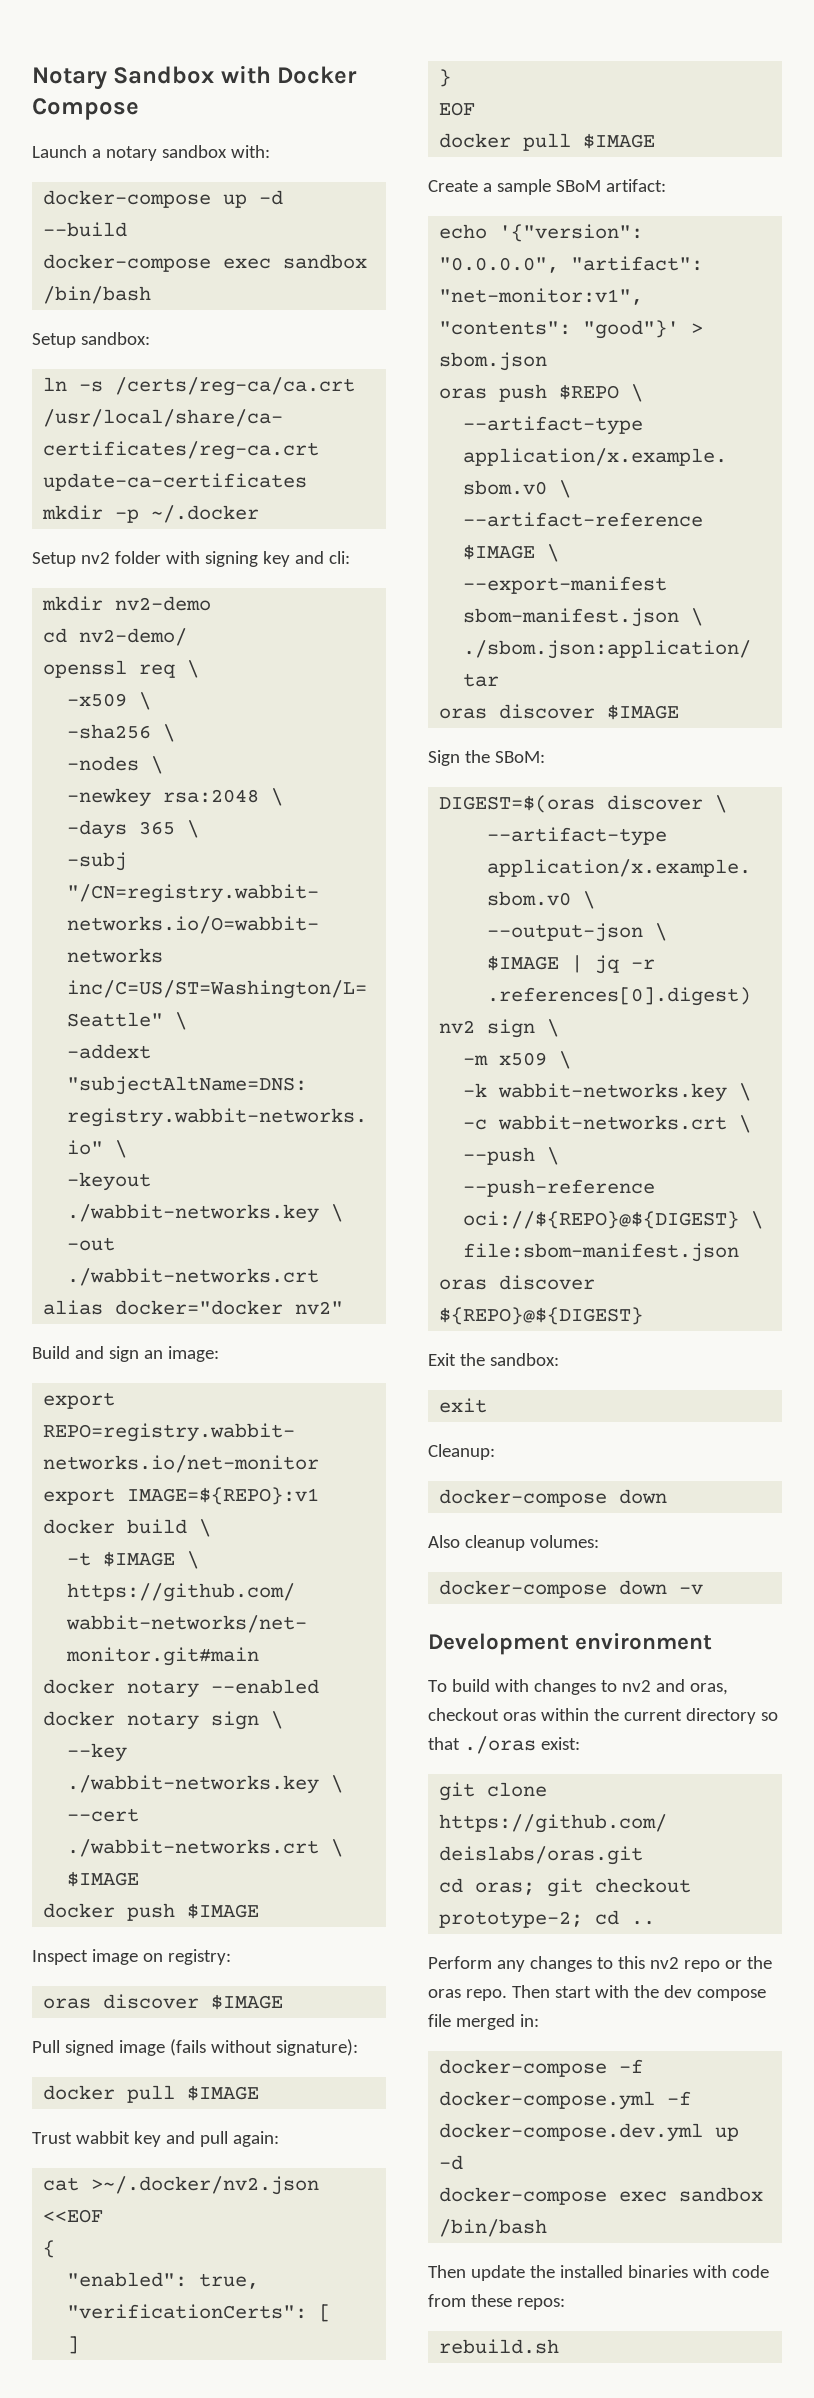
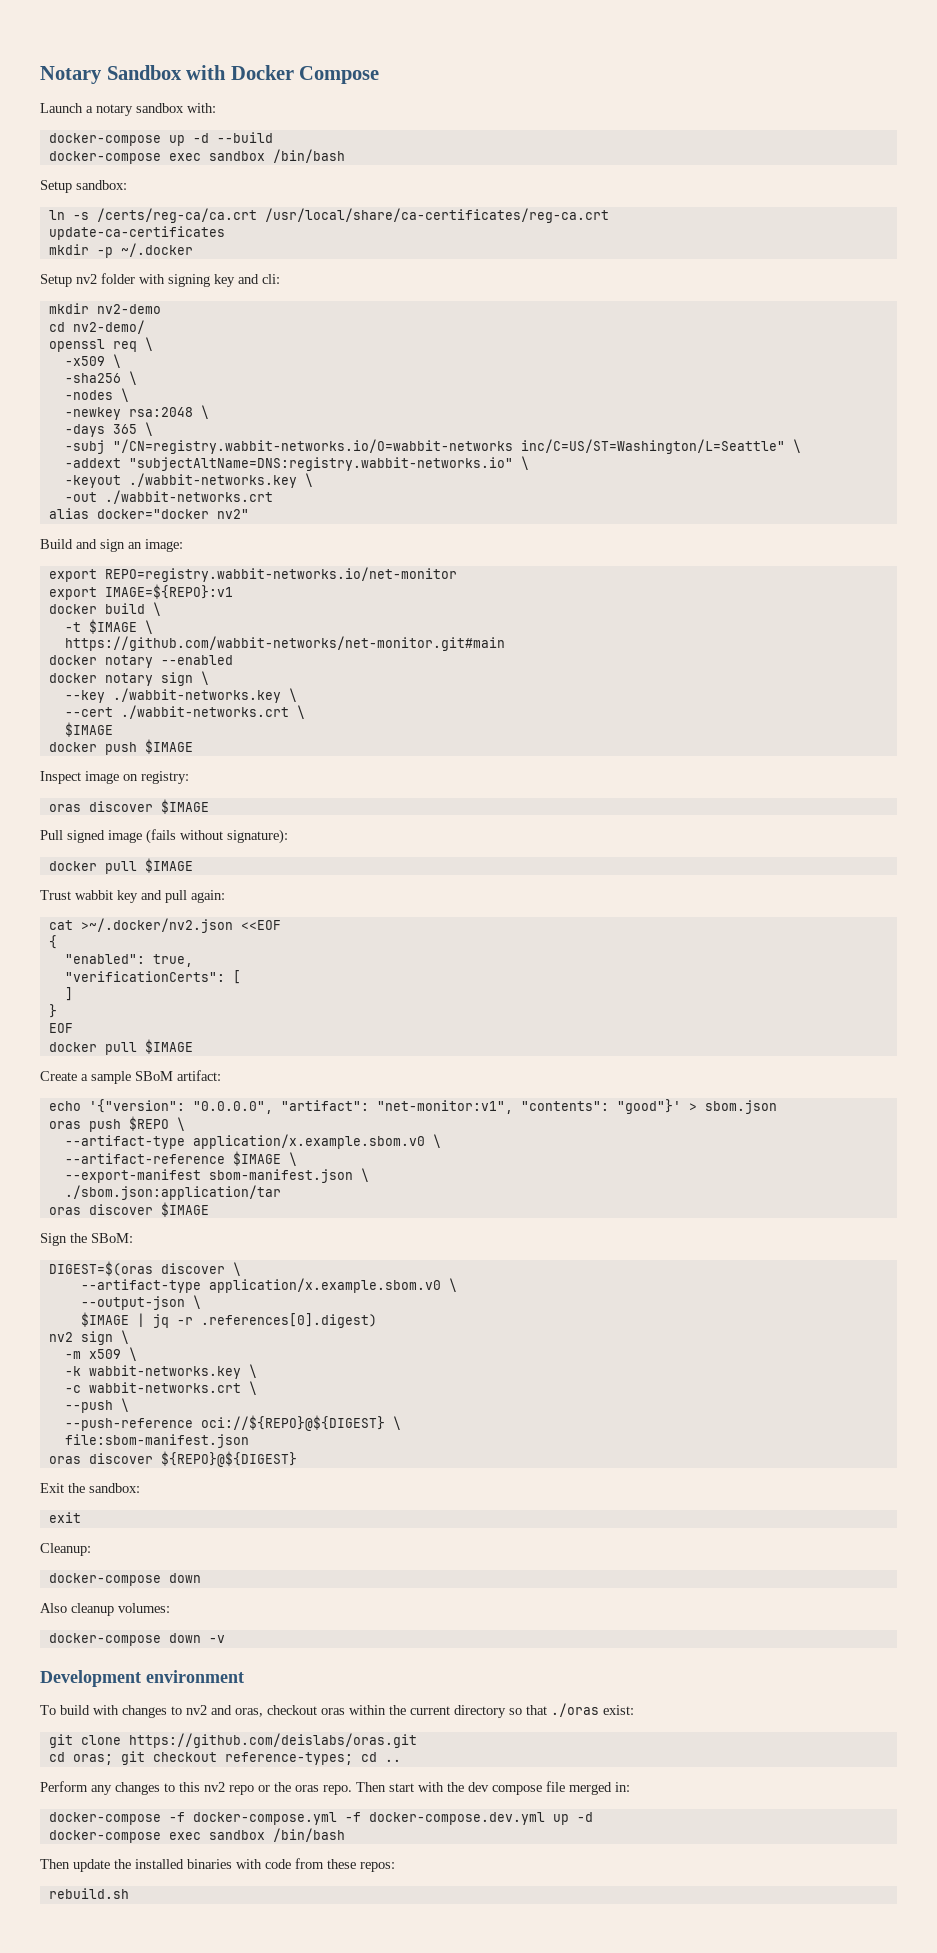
- cd oras; git checkout prototype-2; cd ..
+ cd oras; git checkout reference-types; cd ..

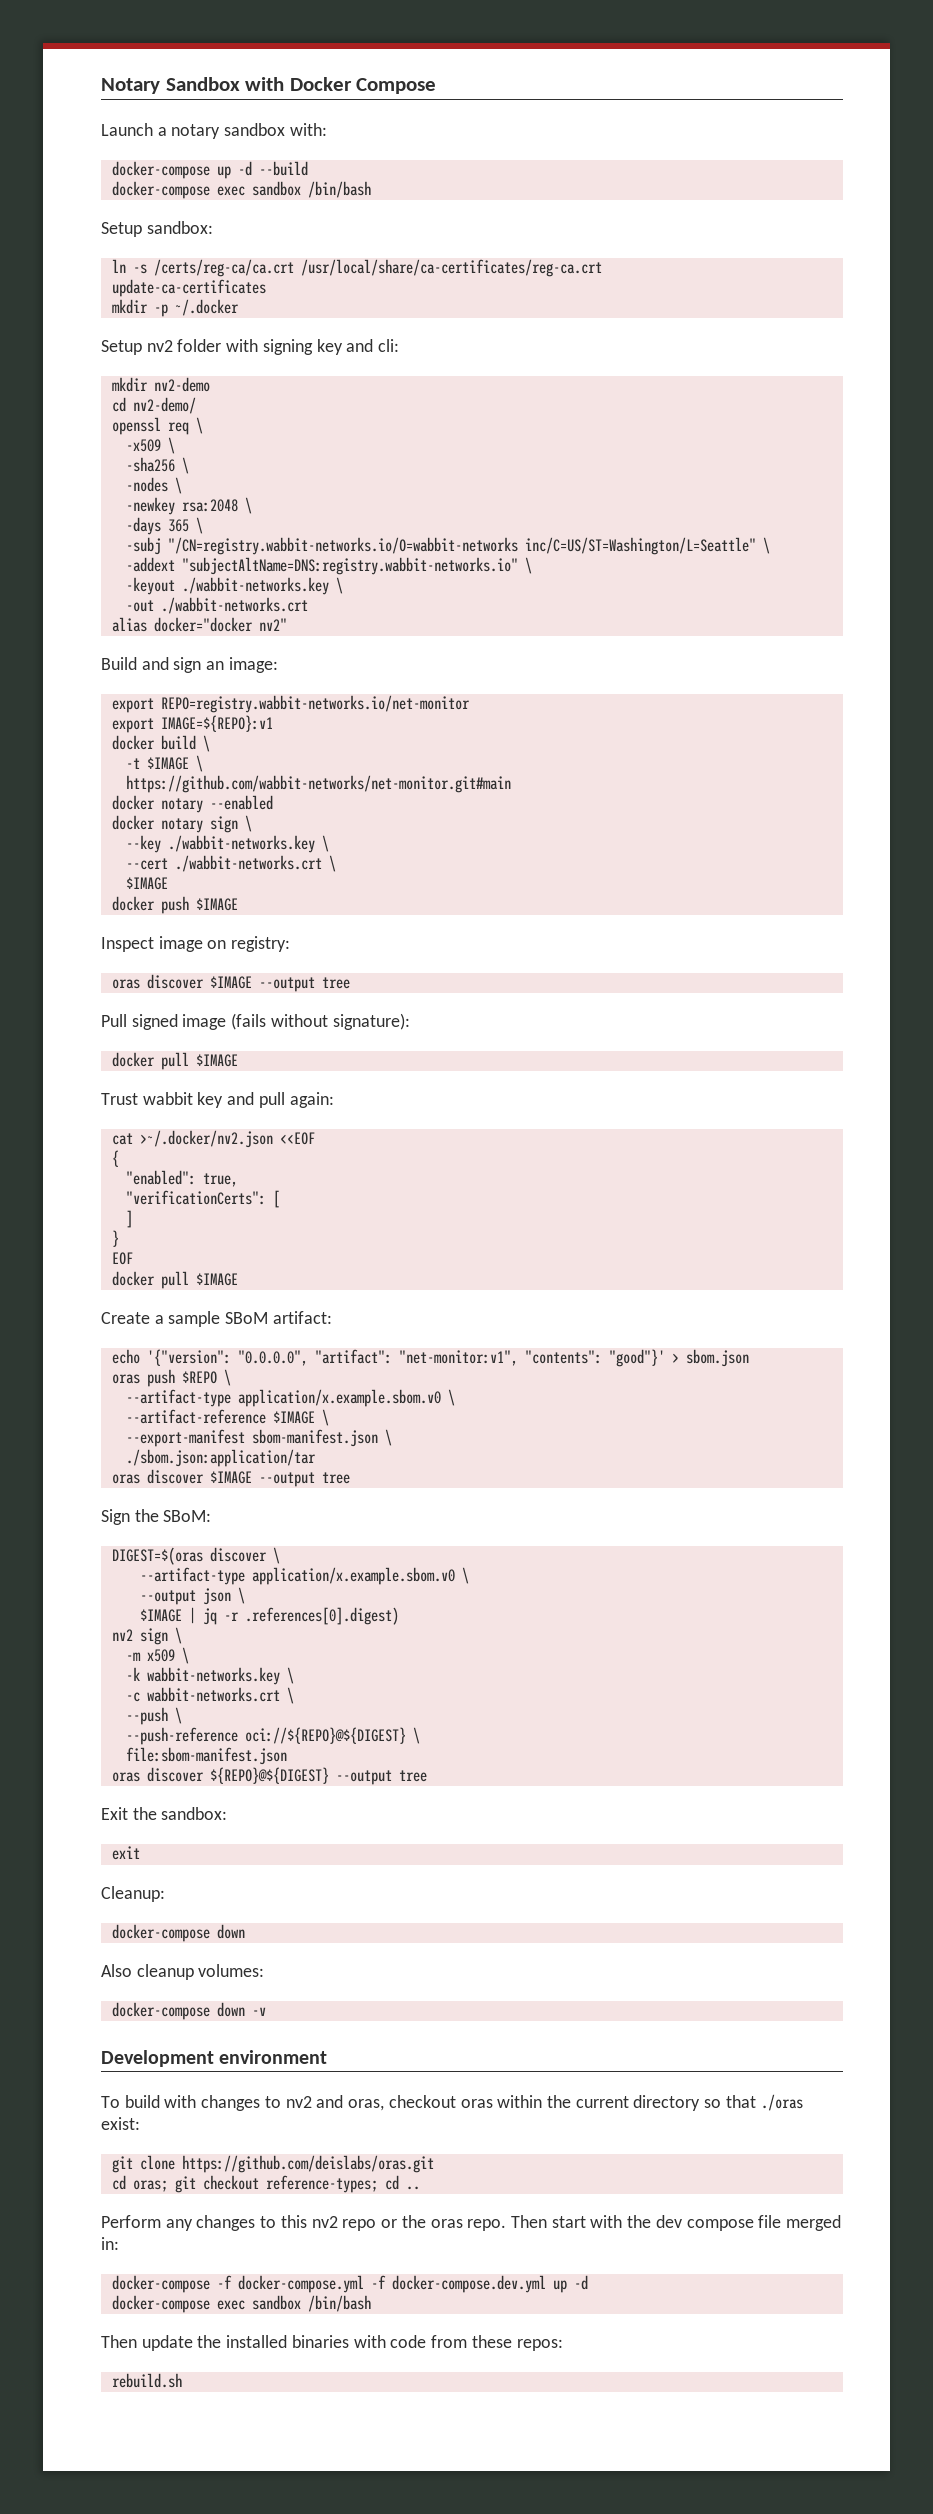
  Inspect image on registry:
- oras discover $IMAGE
+ oras discover $IMAGE --output tree
  ./sbom.json:application/tar
- oras discover $IMAGE
+ oras discover $IMAGE --output tree
- --output-json \
+ --output json \
- oras discover ${REPO}@${DIGEST}
+ oras discover ${REPO}@${DIGEST} --output tree

